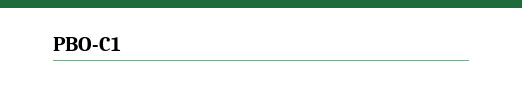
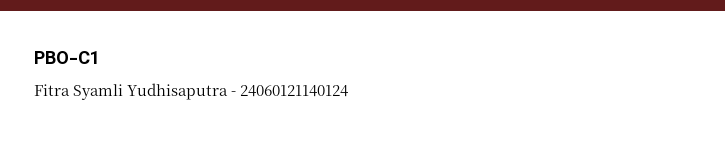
+ Fitra Syamli Yudhisaputra - 24060121140124

